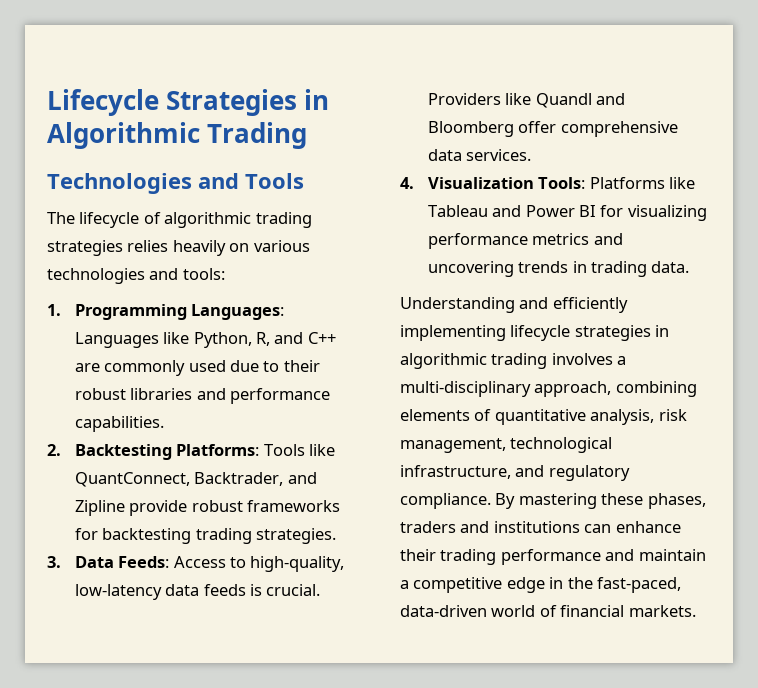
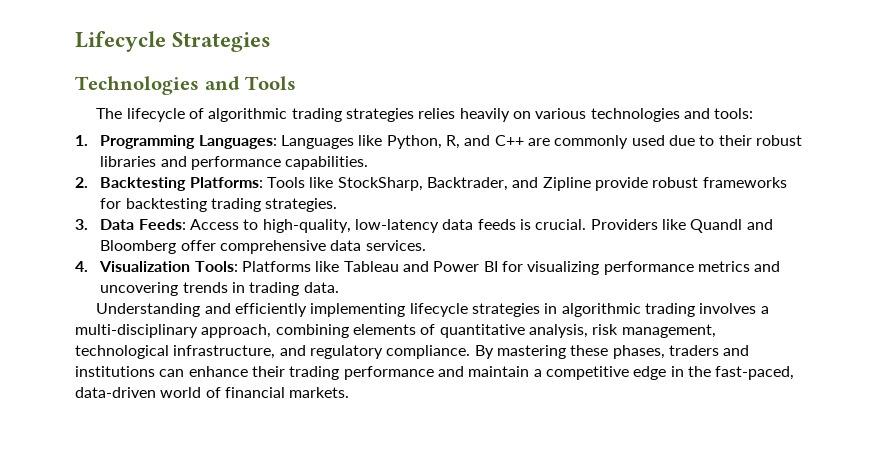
- Lifecycle Strategies in Algorithmic Trading
+ Lifecycle Strategies
- 2. Backtesting Platforms: Tools like QuantConnect, Backtrader, and Zipline provide robust frameworks for backtesting trading strategies.
+ 2. Backtesting Platforms: Tools like StockSharp, Backtrader, and Zipline provide robust frameworks for backtesting trading strategies.

